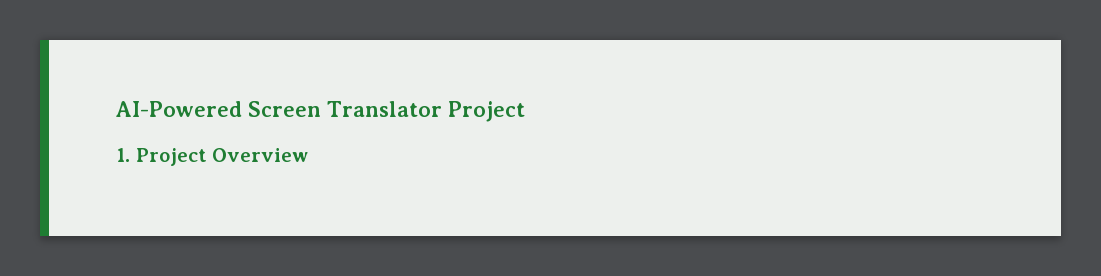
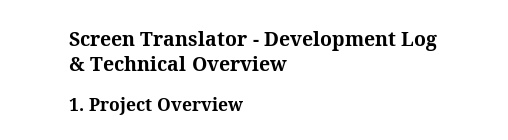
- AI-Powered Screen Translator Project
+ Screen Translator - Development Log & Technical Overview

